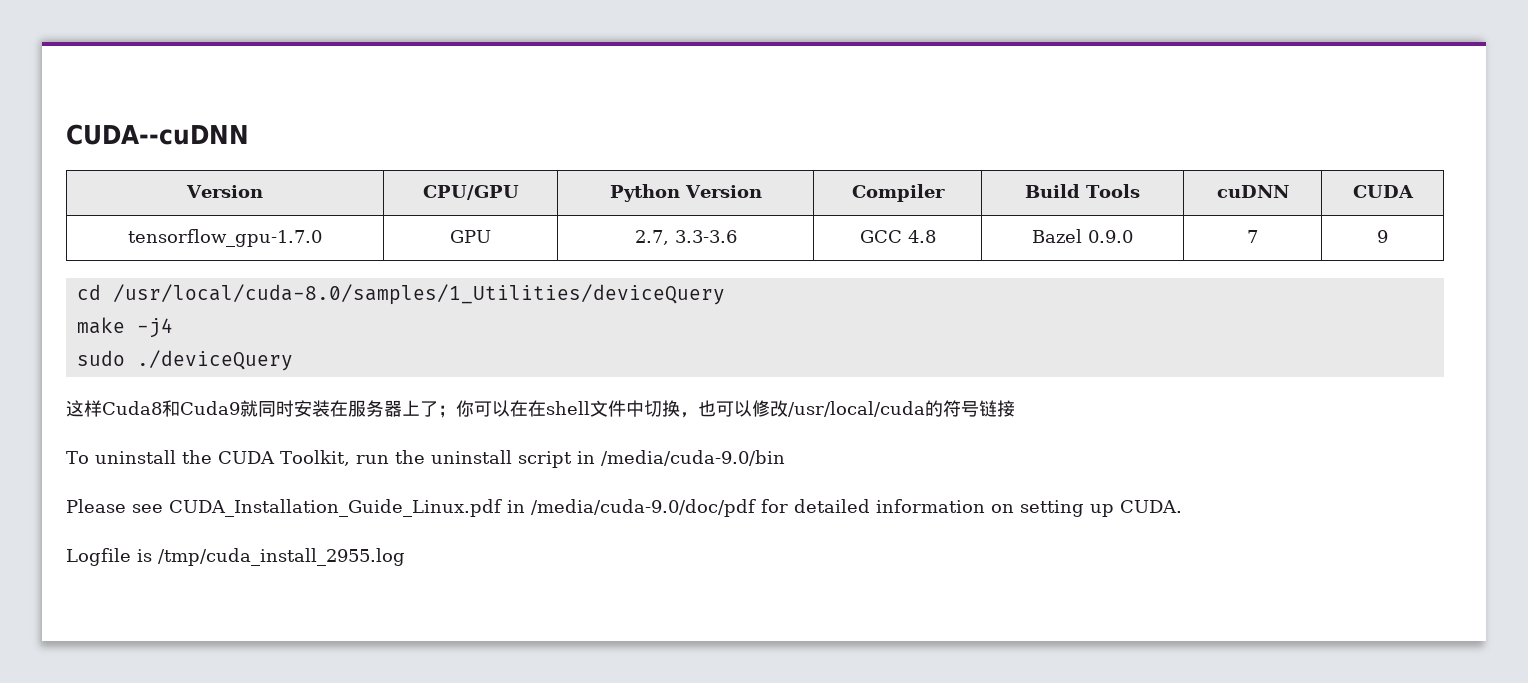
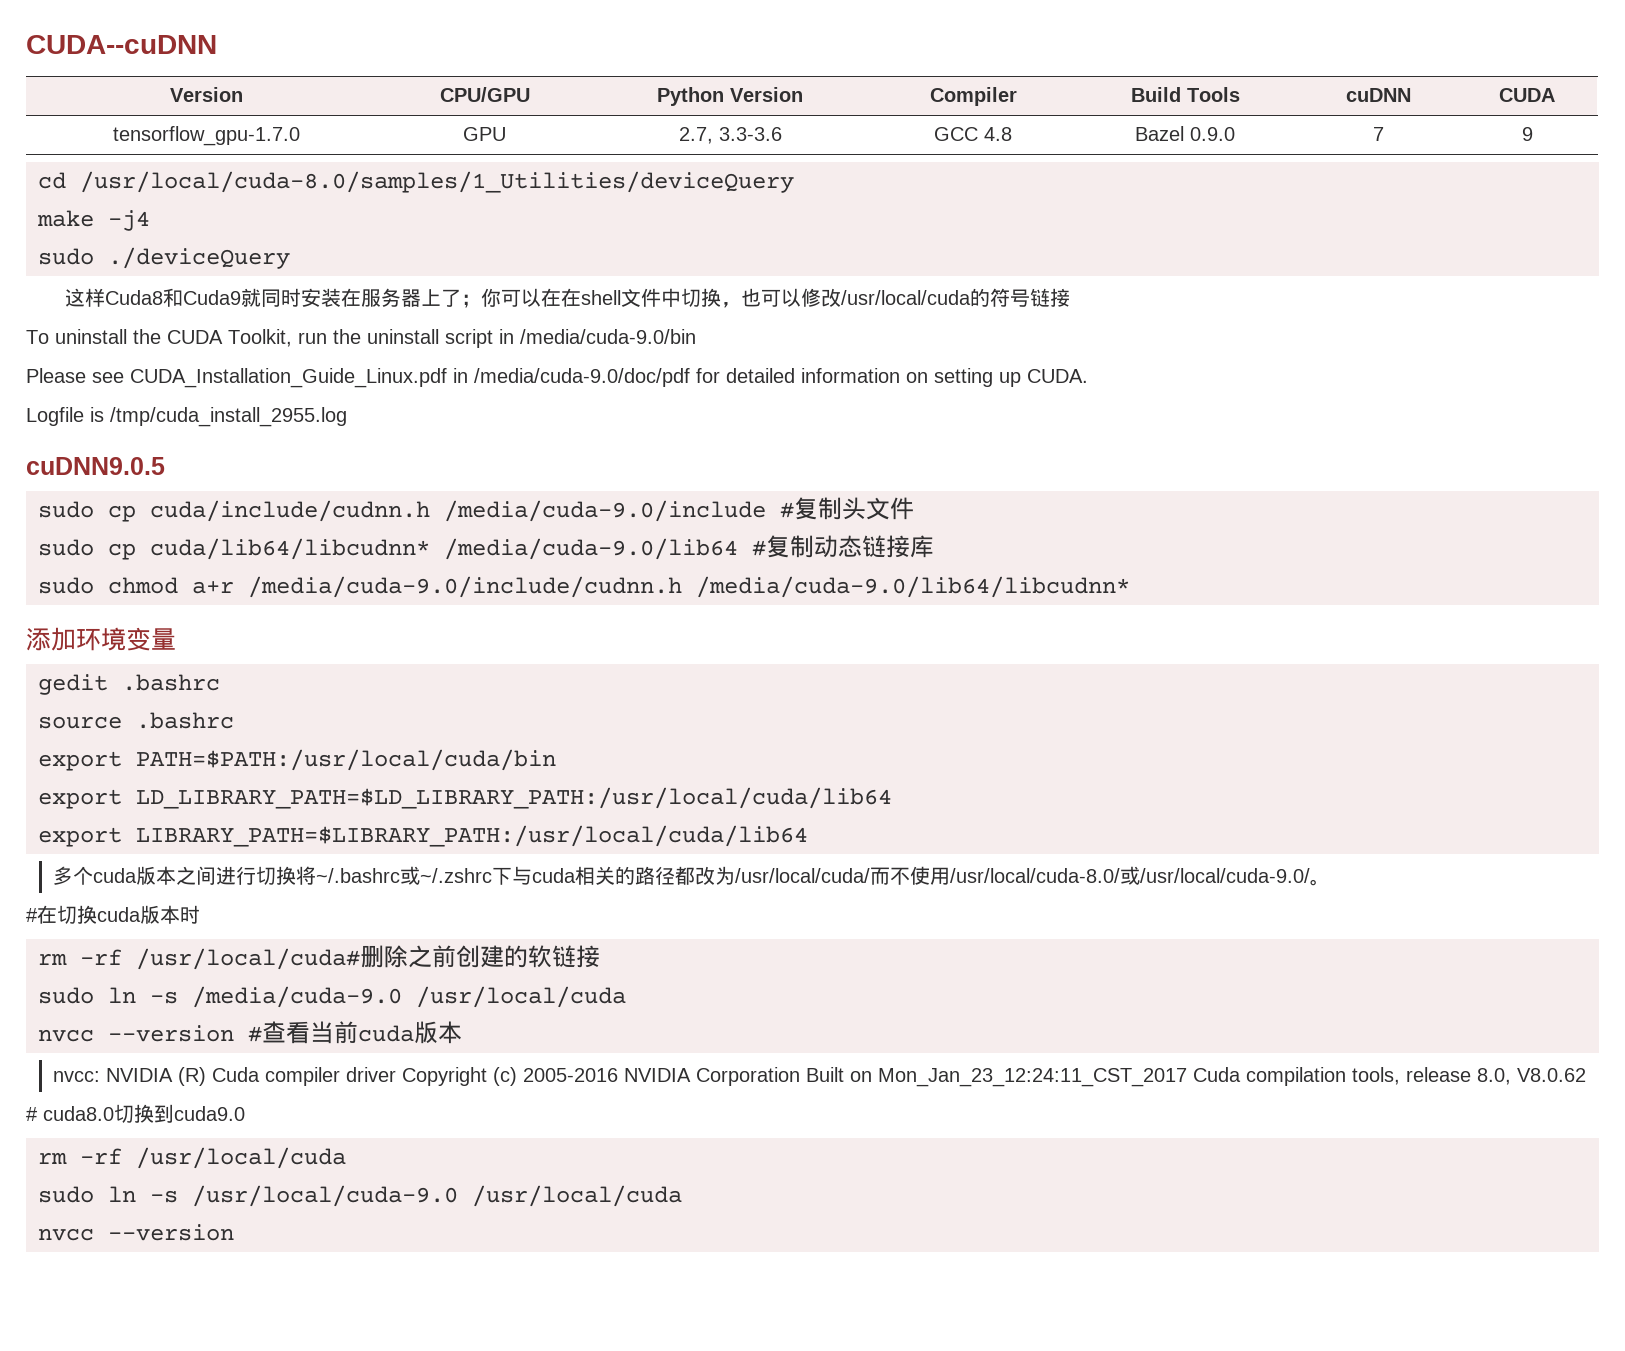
+ cuDNN9.0.5
+ sudo cp cuda/include/cudnn.h /media/cuda-9.0/include #复制头文件
+ sudo cp cuda/lib64/libcudnn* /media/cuda-9.0/lib64 #复制动态链接库
+ sudo chmod a+r /media/cuda-9.0/include/cudnn.h /media/cuda-9.0/lib64/libcudnn*
+ 添加环境变量
+ gedit .bashrc
+ source .bashrc
+ export PATH=$PATH:/usr/local/cuda/bin
+ export LD_LIBRARY_PATH=$LD_LIBRARY_PATH:/usr/local/cuda/lib64
+ export LIBRARY_PATH=$LIBRARY_PATH:/usr/local/cuda/lib64
+ 多个cuda版本之间进行切换将~/.bashrc或~/.zshrc下与cuda相关的路径都改为/usr/local/cuda/而不使用/usr/local/cuda-8.0/或/usr/local/cuda-9.0/。
+ #在切换cuda版本时
+ rm -rf /usr/local/cuda#删除之前创建的软链接
+ sudo ln -s /media/cuda-9.0 /usr/local/cuda
+ nvcc --version #查看当前cuda版本
+ nvcc: NVIDIA (R) Cuda compiler driver Copyright (c) 2005-2016 NVIDIA Corporation Built on Mon_Jan_23_12:24:11_CST_2017 Cuda compilation tools, release 8.0, V8.0.62
+ # cuda8.0切换到cuda9.0
+ rm -rf /usr/local/cuda
+ sudo ln -s /usr/local/cuda-9.0 /usr/local/cuda
+ nvcc --version

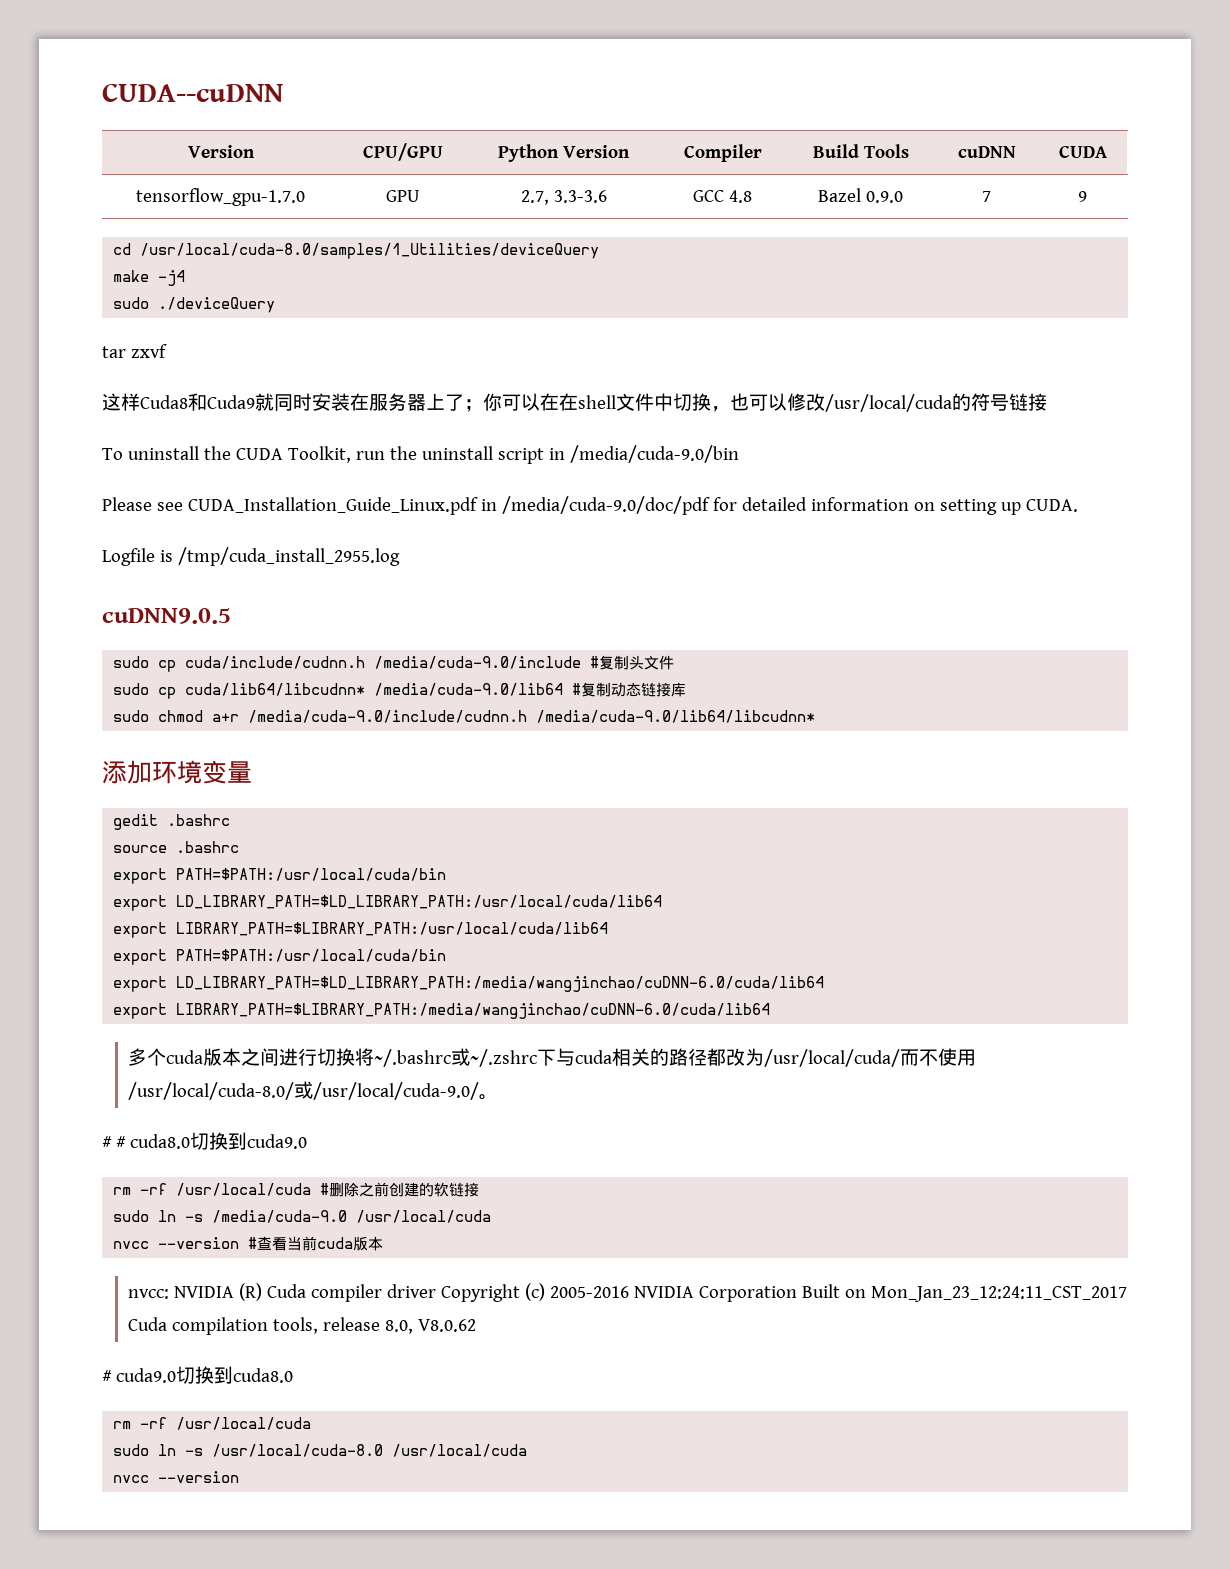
+ tar zxvf
  export LIBRARY_PATH=$LIBRARY_PATH:/usr/local/cuda/lib64
+ export PATH=$PATH:/usr/local/cuda/bin
+ export LD_LIBRARY_PATH=$LD_LIBRARY_PATH:/media/wangjinchao/cuDNN-6.0/cuda/lib64
+ export LIBRARY_PATH=$LIBRARY_PATH:/media/wangjinchao/cuDNN-6.0/cuda/lib64
- #在切换cuda版本时
- rm -rf /usr/local/cuda#删除之前创建的软链接
+ # # cuda8.0切换到cuda9.0
+ rm -rf /usr/local/cuda #删除之前创建的软链接
- # cuda8.0切换到cuda9.0
+ # cuda9.0切换到cuda8.0
- sudo ln -s /usr/local/cuda-9.0 /usr/local/cuda
+ sudo ln -s /usr/local/cuda-8.0 /usr/local/cuda

